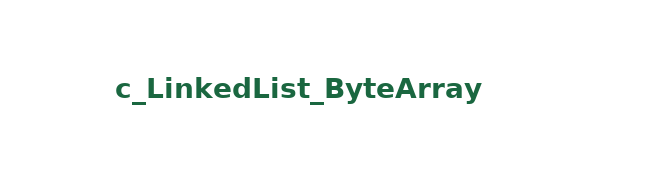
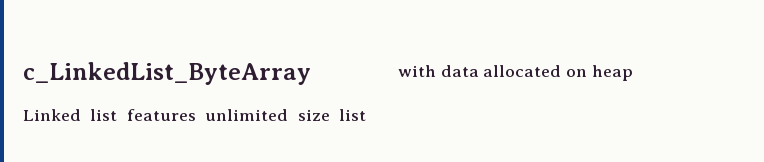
+ Linked list features unlimited size list with data allocated on heap

